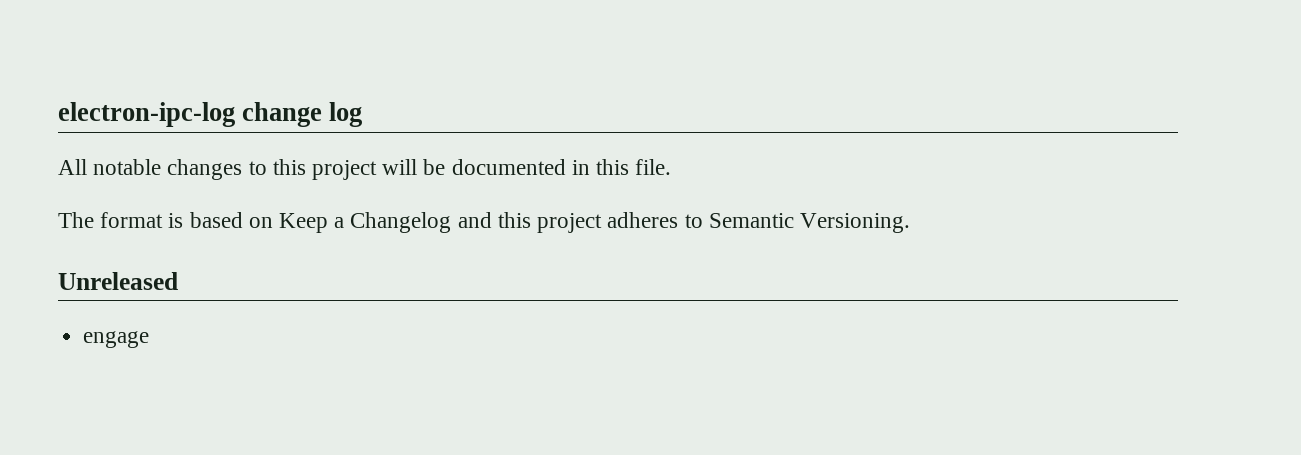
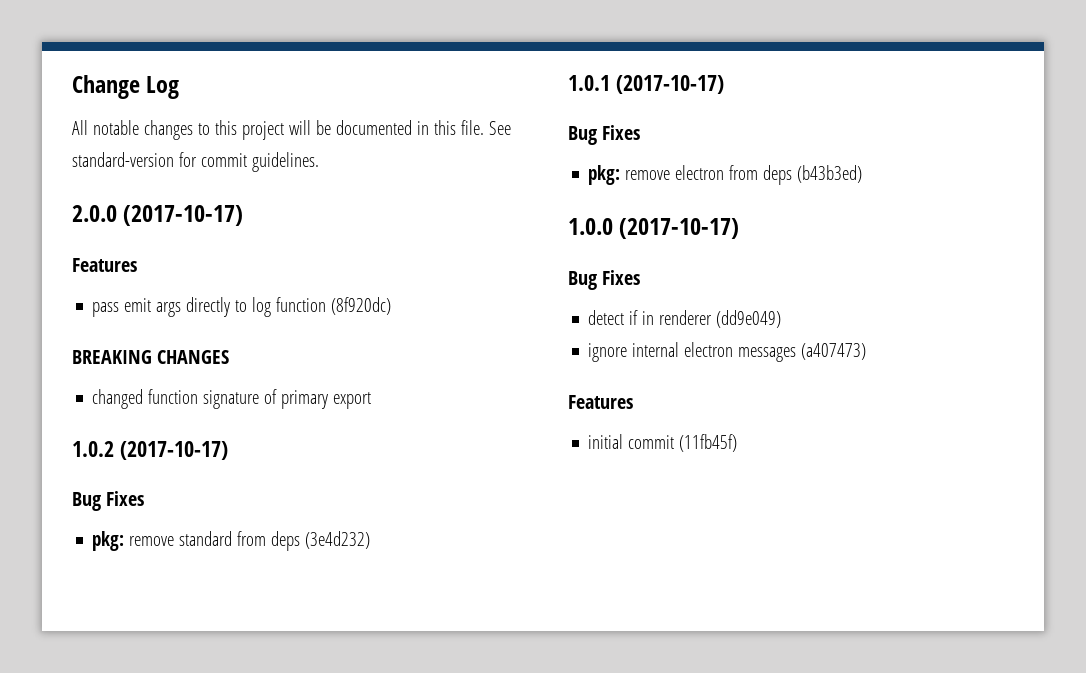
- electron-ipc-log change log
+ Change Log
- All notable changes to this project will be documented in this file.
- The format is based on Keep a Changelog and this project adheres to Semantic Versioning.
- Unreleased
- engage
+ All notable changes to this project will be documented in this file. See standard-version for commit guidelines.
+ 2.0.0 (2017-10-17)
+ Features
+ pass emit args directly to log function (8f920dc)
+ BREAKING CHANGES
+ changed function signature of primary export
+ 1.0.2 (2017-10-17)
+ Bug Fixes
+ pkg: remove standard from deps (3e4d232)
+ 1.0.1 (2017-10-17)
+ Bug Fixes
+ pkg: remove electron from deps (b43b3ed)
+ 1.0.0 (2017-10-17)
+ Bug Fixes
+ detect if in renderer (dd9e049)
+ ignore internal electron messages (a407473)
+ Features
+ initial commit (11fb45f)

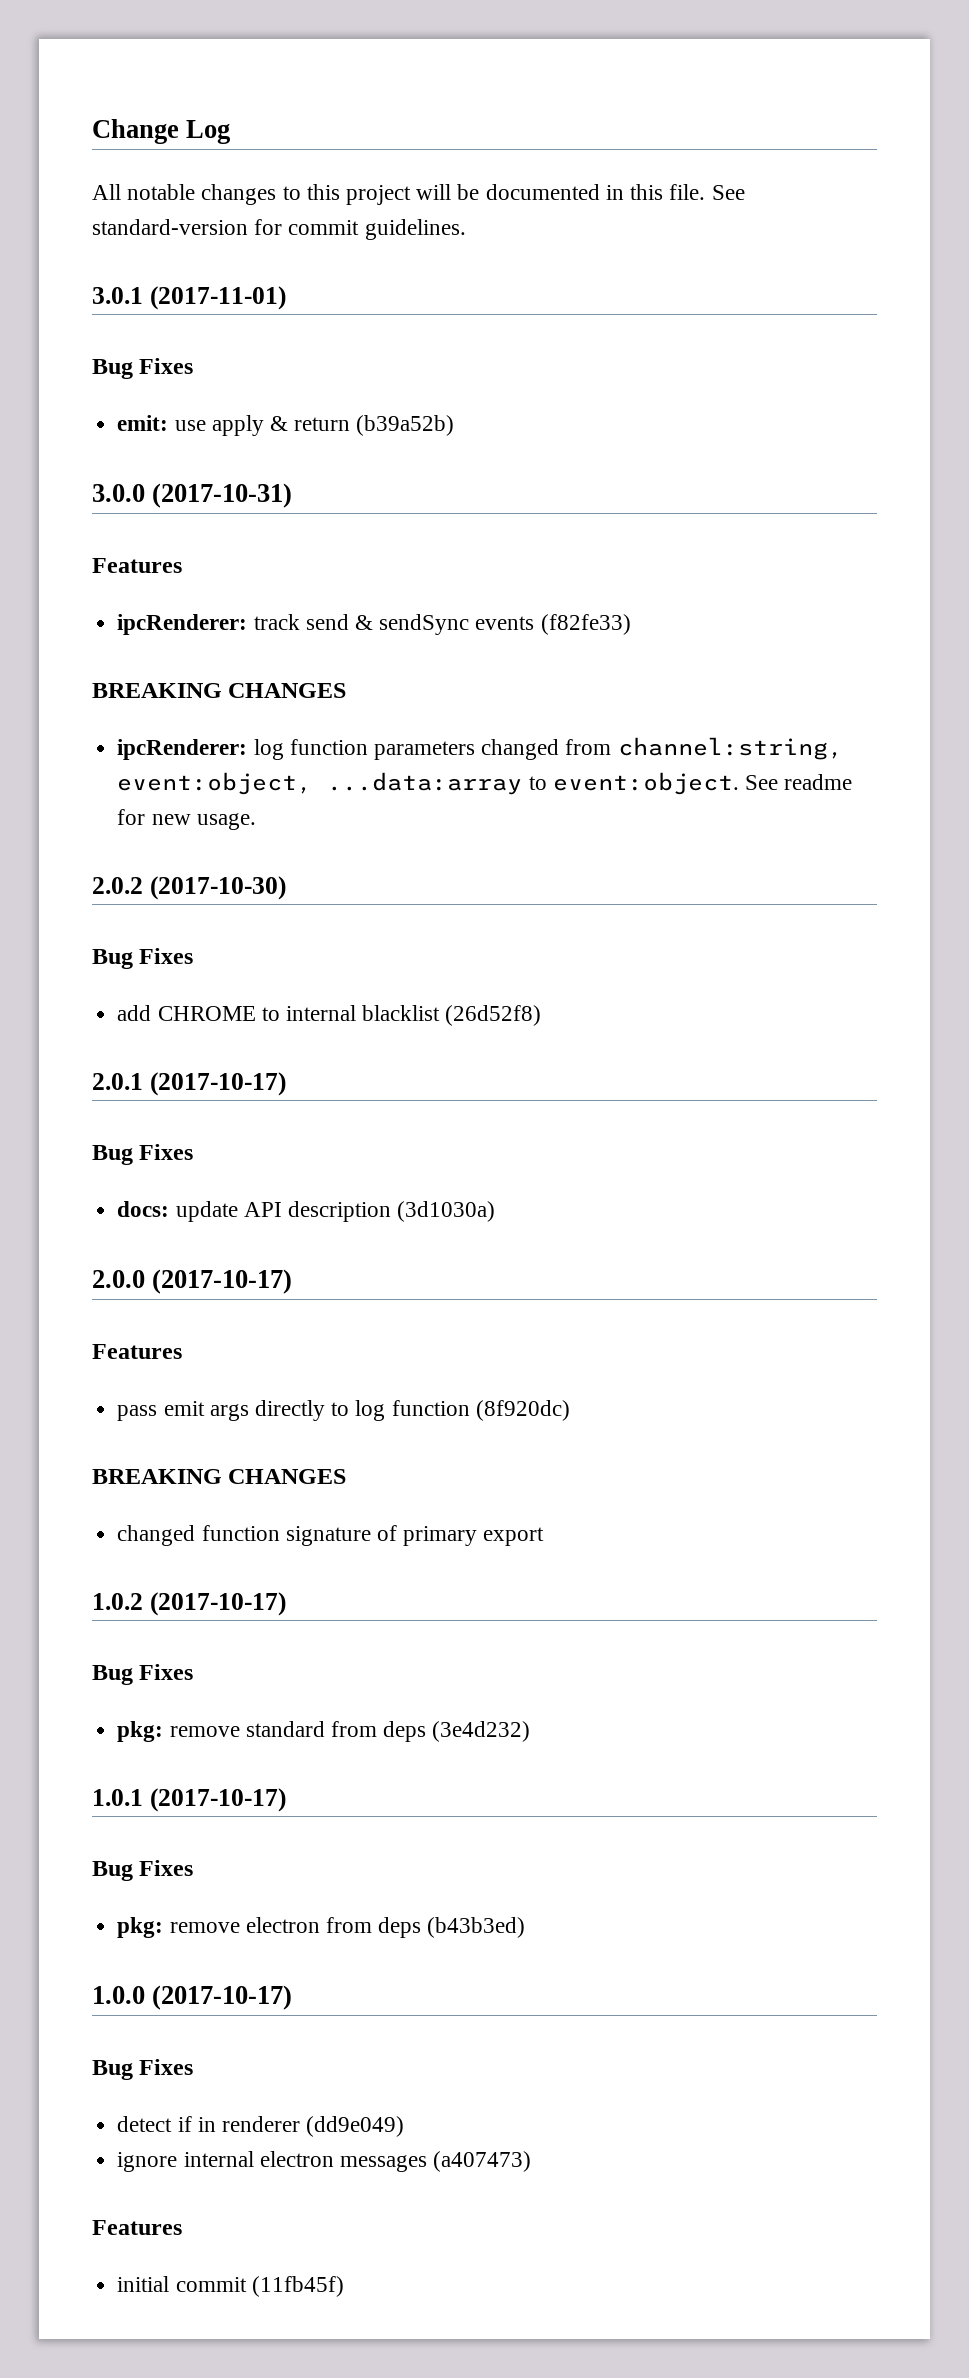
+ 3.0.1 (2017-11-01)
+ Bug Fixes
+ emit: use apply & return (b39a52b)
+ 3.0.0 (2017-10-31)
+ Features
+ ipcRenderer: track send & sendSync events (f82fe33)
+ BREAKING CHANGES
+ ipcRenderer: log function parameters changed from channel:string, event:object, ...data:array to event:object. See readme for new usage.
+ 2.0.2 (2017-10-30)
+ Bug Fixes
+ add CHROME to internal blacklist (26d52f8)
+ 2.0.1 (2017-10-17)
+ Bug Fixes
+ docs: update API description (3d1030a)

